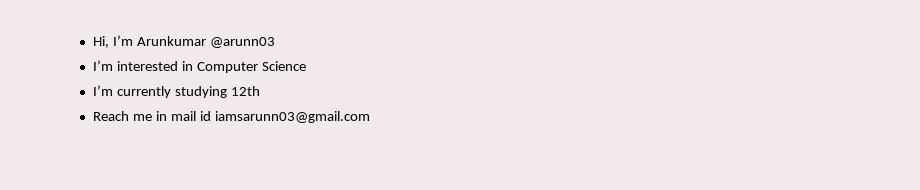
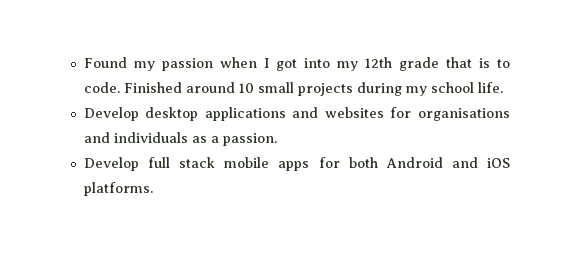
- Hi, I’m Arunkumar @arunn03
- I’m interested in Computer Science
- I’m currently studying 12th
- Reach me in mail id iamsarunn03@gmail.com
+ Found my passion when I got into my 12th grade that is to code. Finished around 10 small projects during my school life.
+ Develop desktop applications and websites for organisations and individuals as a passion.
+ Develop full stack mobile apps for both Android and iOS platforms.

